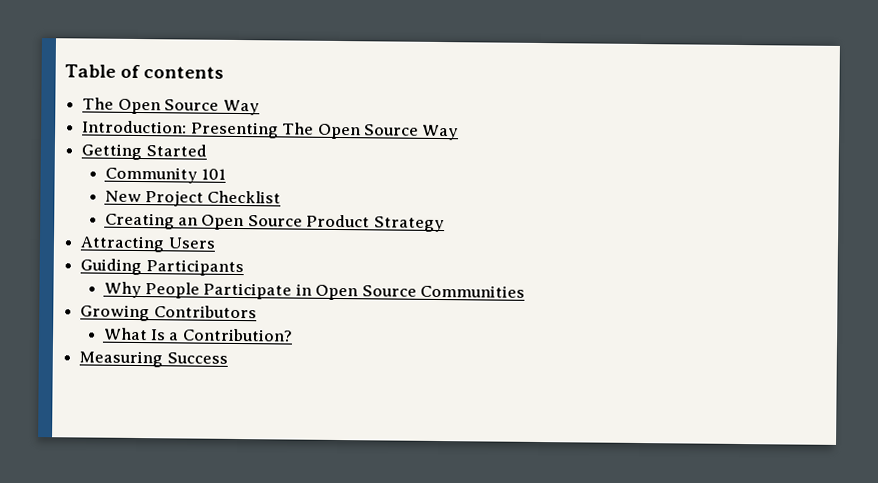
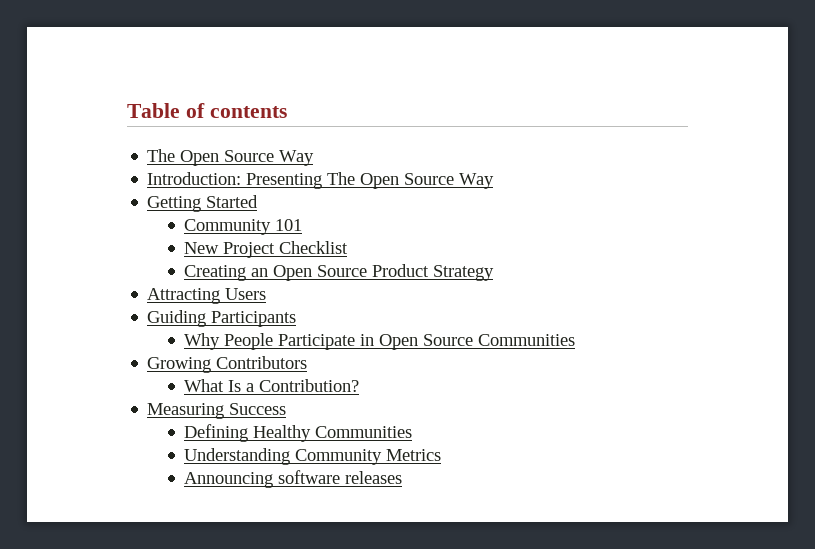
+ Defining Healthy Communities
+ Understanding Community Metrics
+ Announcing software releases

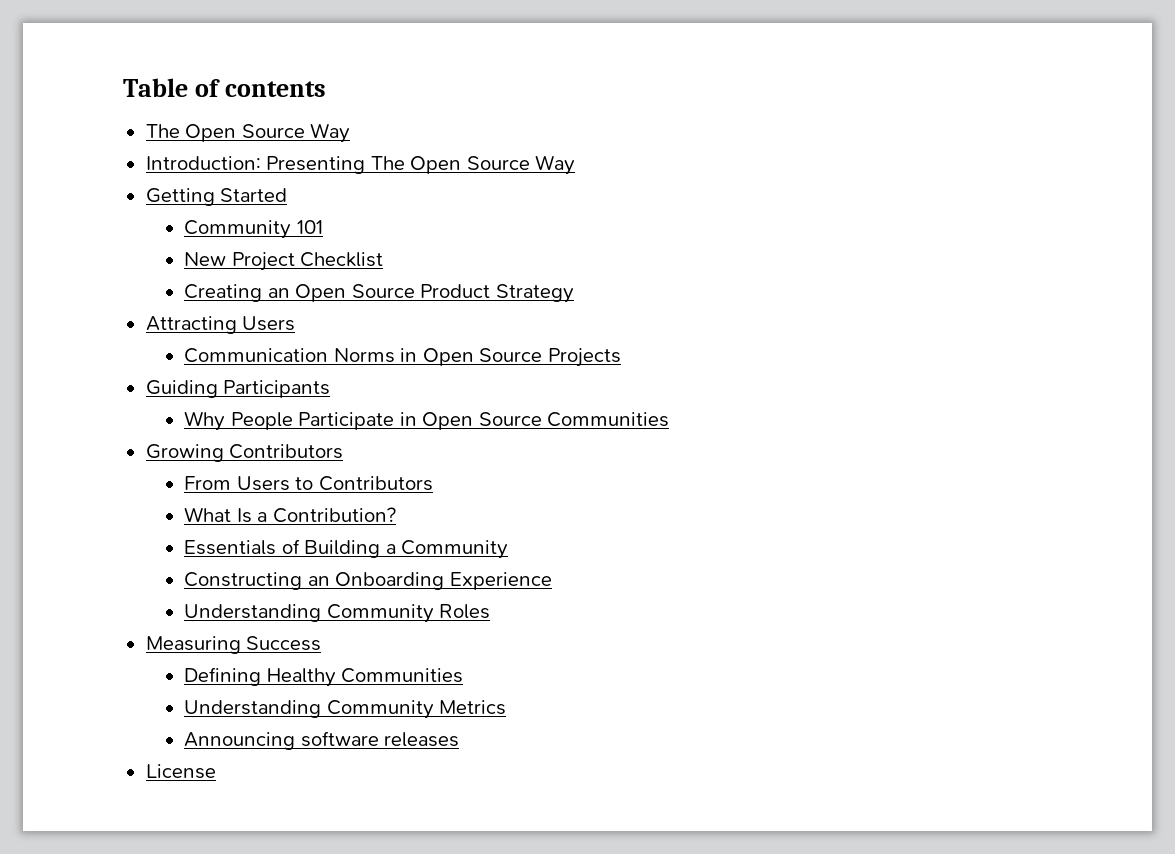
+ Communication Norms in Open Source Projects
+ From Users to Contributors
+ Essentials of Building a Community
+ Constructing an Onboarding Experience
+ Understanding Community Roles
+ License

